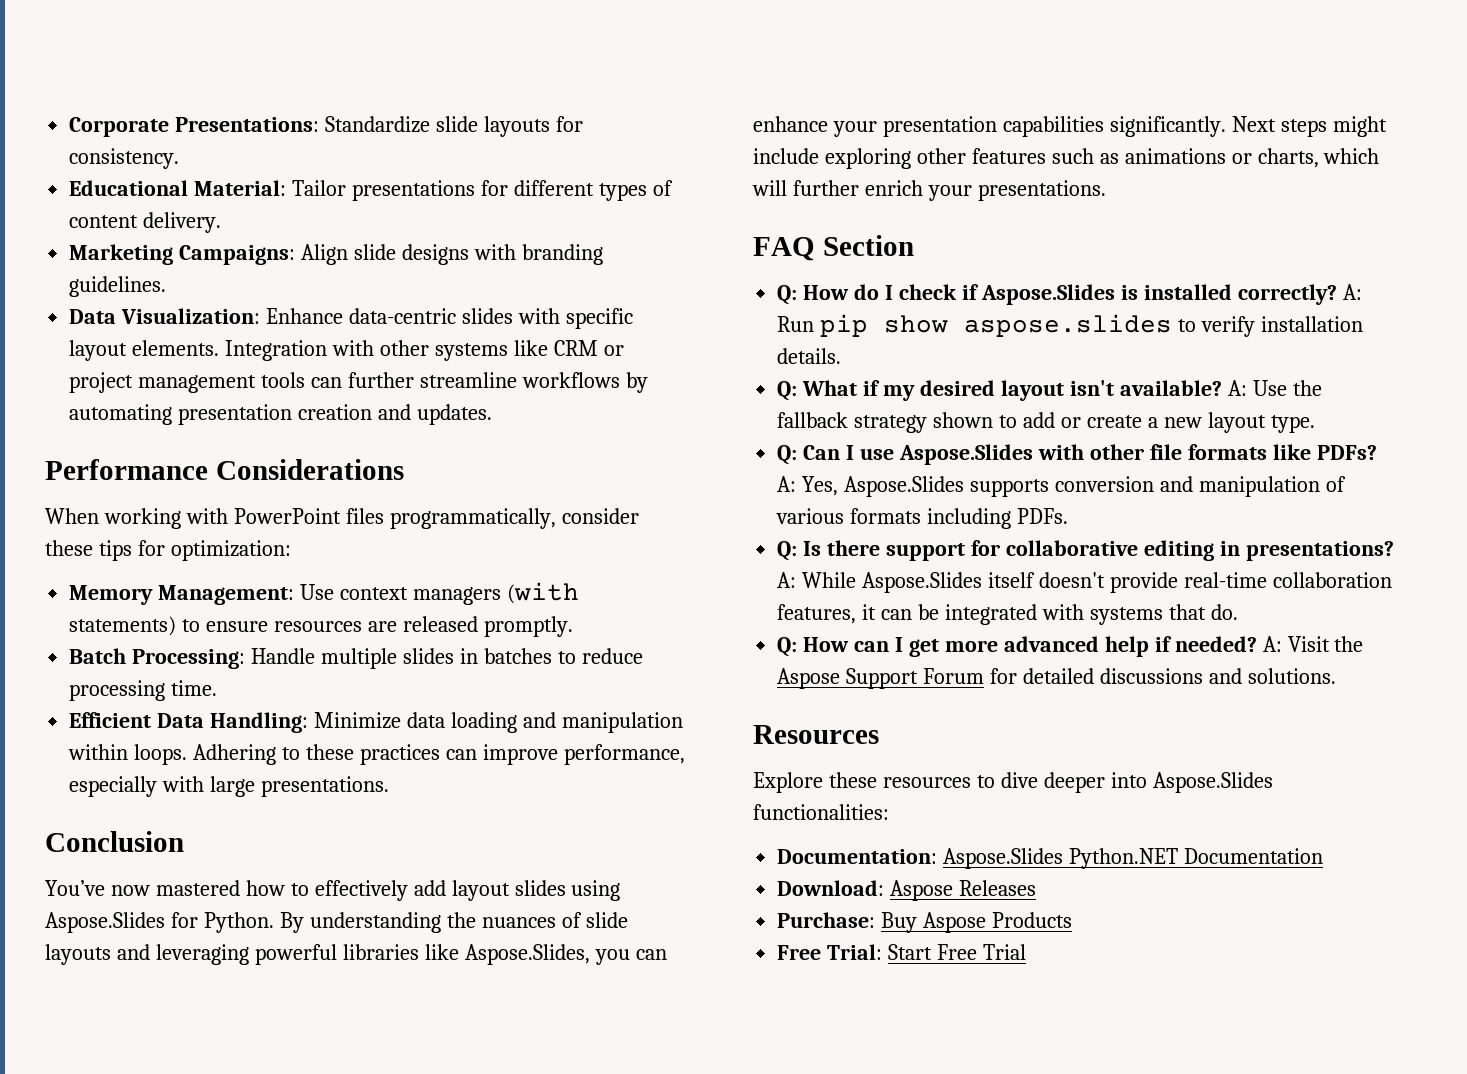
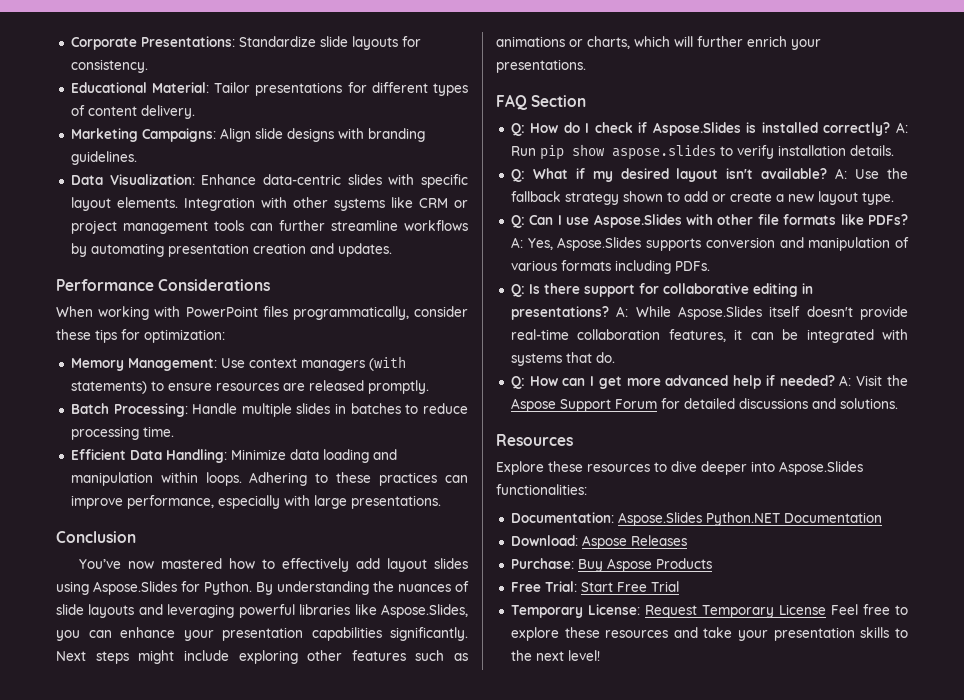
+ Temporary License: Request Temporary License Feel free to explore these resources and take your presentation skills to the next level!

